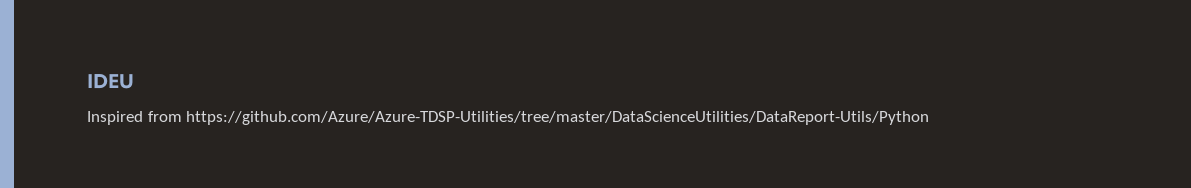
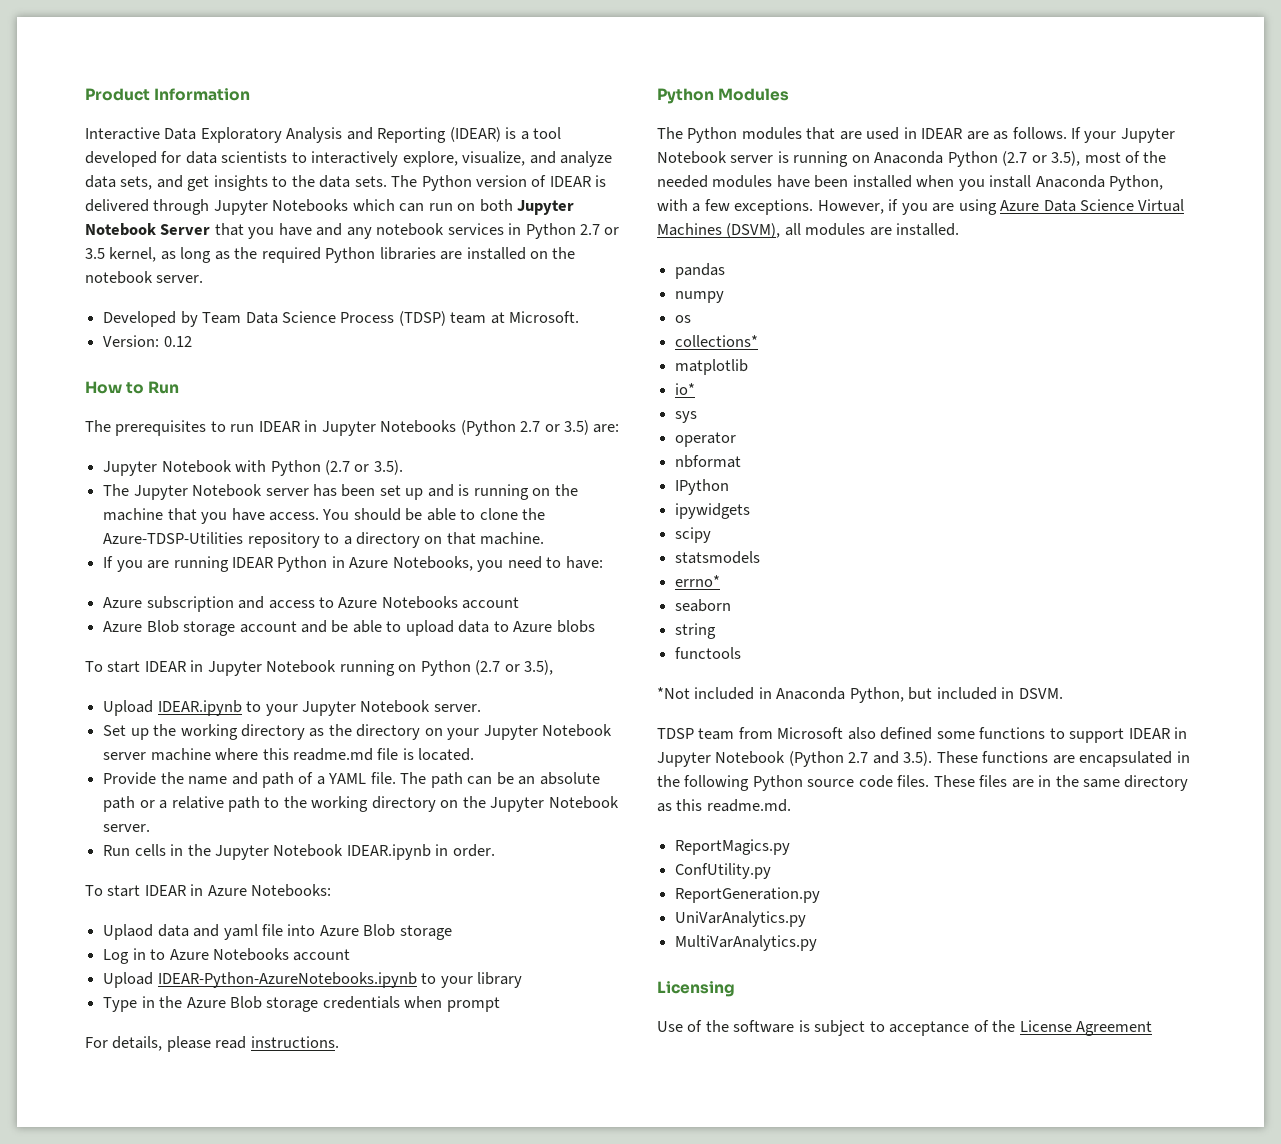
- IDEU
- Inspired from https://github.com/Azure/Azure-TDSP-Utilities/tree/master/DataScienceUtilities/DataReport-Utils/Python
+ Product Information
+ Interactive Data Exploratory Analysis and Reporting (IDEAR) is a tool developed for data scientists to interactively explore, visualize, and analyze data sets, and get insights to the data sets. The Python version of IDEAR is delivered through Jupyter Notebooks which can run on both Jupyter Notebook Server that you have and any notebook services in Python 2.7 or 3.5 kernel, as long as the required Python libraries are installed on the notebook server.
+ Developed by Team Data Science Process (TDSP) team at Microsoft.
+ Version: 0.12
+ How to Run
+ The prerequisites to run IDEAR in Jupyter Notebooks (Python 2.7 or 3.5) are:
+ Jupyter Notebook with Python (2.7 or 3.5).
+ The Jupyter Notebook server has been set up and is running on the machine that you have access. You should be able to clone the Azure-TDSP-Utilities repository to a directory on that machine.
+ If you are running IDEAR Python in Azure Notebooks, you need to have:
+ Azure subscription and access to Azure Notebooks account
+ Azure Blob storage account and be able to upload data to Azure blobs
+ To start IDEAR in Jupyter Notebook running on Python (2.7 or 3.5),
+ Upload IDEAR.ipynb to your Jupyter Notebook server.
+ Set up the working directory as the directory on your Jupyter Notebook server machine where this readme.md file is located.
+ Provide the name and path of a YAML file. The path can be an absolute path or a relative path to the working directory on the Jupyter Notebook server.
+ Run cells in the Jupyter Notebook IDEAR.ipynb in order.
+ To start IDEAR in Azure Notebooks:
+ Uplaod data and yaml file into Azure Blob storage
+ Log in to Azure Notebooks account
+ Upload IDEAR-Python-AzureNotebooks.ipynb to your library
+ Type in the Azure Blob storage credentials when prompt
+ For details, please read instructions.
+ Python Modules
+ The Python modules that are used in IDEAR are as follows. If your Jupyter Notebook server is running on Anaconda Python (2.7 or 3.5), most of the needed modules have been installed when you install Anaconda Python, with a few exceptions. However, if you are using Azure Data Science Virtual Machines (DSVM), all modules are installed.
+ pandas
+ numpy
+ os
+ collections*
+ matplotlib
+ io*
+ sys
+ operator
+ nbformat
+ IPython
+ ipywidgets
+ scipy
+ statsmodels
+ errno*
+ seaborn
+ string
+ functools
+ *Not included in Anaconda Python, but included in DSVM.
+ TDSP team from Microsoft also defined some functions to support IDEAR in Jupyter Notebook (Python 2.7 and 3.5). These functions are encapsulated in the following Python source code files. These files are in the same directory as this readme.md.
+ ReportMagics.py
+ ConfUtility.py
+ ReportGeneration.py
+ UniVarAnalytics.py
+ MultiVarAnalytics.py
+ Licensing
+ Use of the software is subject to acceptance of the License Agreement

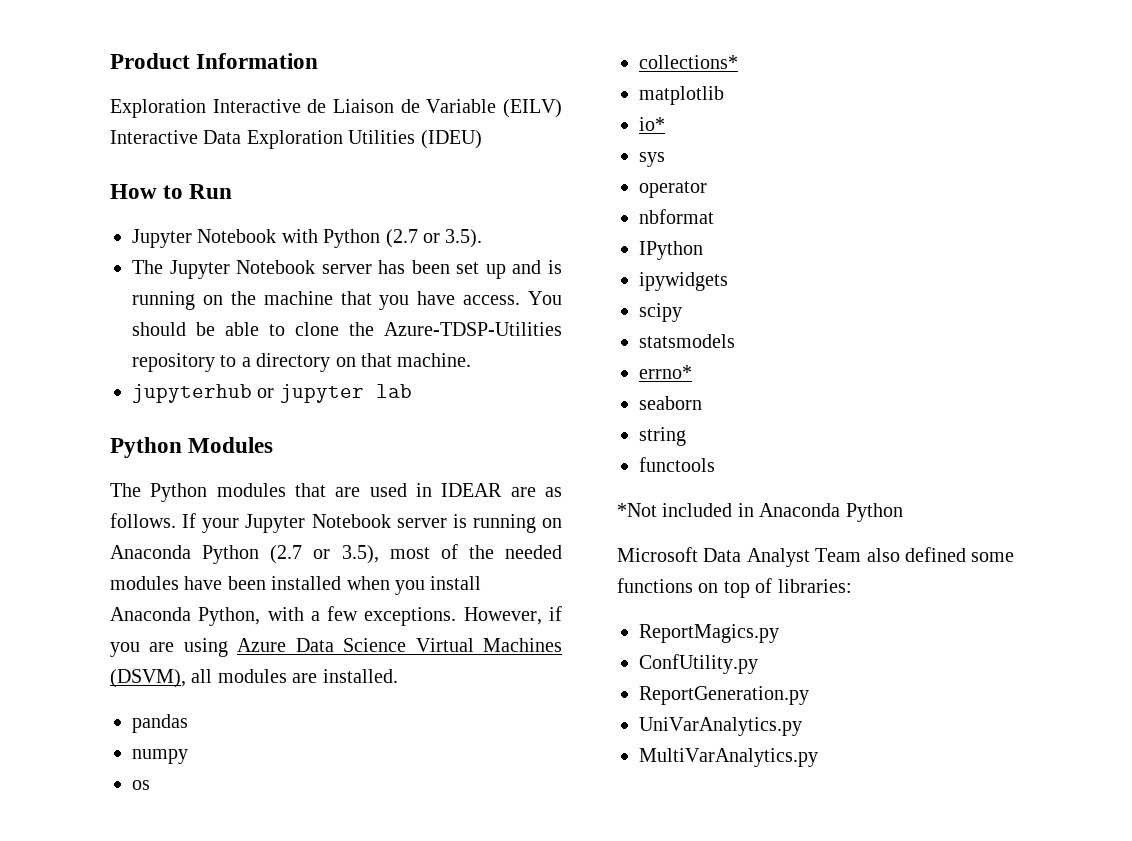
- Interactive Data Exploratory Analysis and Reporting (IDEAR) is a tool developed for data scientists to interactively explore, visualize, and analyze data sets, and get insights to the data sets. The Python version of IDEAR is delivered through Jupyter Notebooks which can run on both Jupyter Notebook Server that you have and any notebook services in Python 2.7 or 3.5 kernel, as long as the required Python libraries are installed on the notebook server.
- Developed by Team Data Science Process (TDSP) team at Microsoft.
- Version: 0.12
+ Exploration Interactive de Liaison de Variable (EILV) Interactive Data Exploration Utilities (IDEU)
  How to Run
- The prerequisites to run IDEAR in Jupyter Notebooks (Python 2.7 or 3.5) are:
- If you are running IDEAR Python in Azure Notebooks, you need to have:
- Azure subscription and access to Azure Notebooks account
- Azure Blob storage account and be able to upload data to Azure blobs
- To start IDEAR in Jupyter Notebook running on Python (2.7 or 3.5),
- Upload IDEAR.ipynb to your Jupyter Notebook server.
- Set up the working directory as the directory on your Jupyter Notebook server machine where this readme.md file is located.
- Provide the name and path of a YAML file. The path can be an absolute path or a relative path to the working directory on the Jupyter Notebook server.
- Run cells in the Jupyter Notebook IDEAR.ipynb in order.
- To start IDEAR in Azure Notebooks:
- Uplaod data and yaml file into Azure Blob storage
- Log in to Azure Notebooks account
- Upload IDEAR-Python-AzureNotebooks.ipynb to your library
- Type in the Azure Blob storage credentials when prompt
- For details, please read instructions.
+ jupyterhub or jupyter lab
- *Not included in Anaconda Python, but included in DSVM.
- TDSP team from Microsoft also defined some functions to support IDEAR in Jupyter Notebook (Python 2.7 and 3.5). These functions are encapsulated in the following Python source code files. These files are in the same directory as this readme.md.
+ *Not included in Anaconda Python
+ Microsoft Data Analyst Team also defined some functions on top of libraries:
- Licensing
- Use of the software is subject to acceptance of the License Agreement

